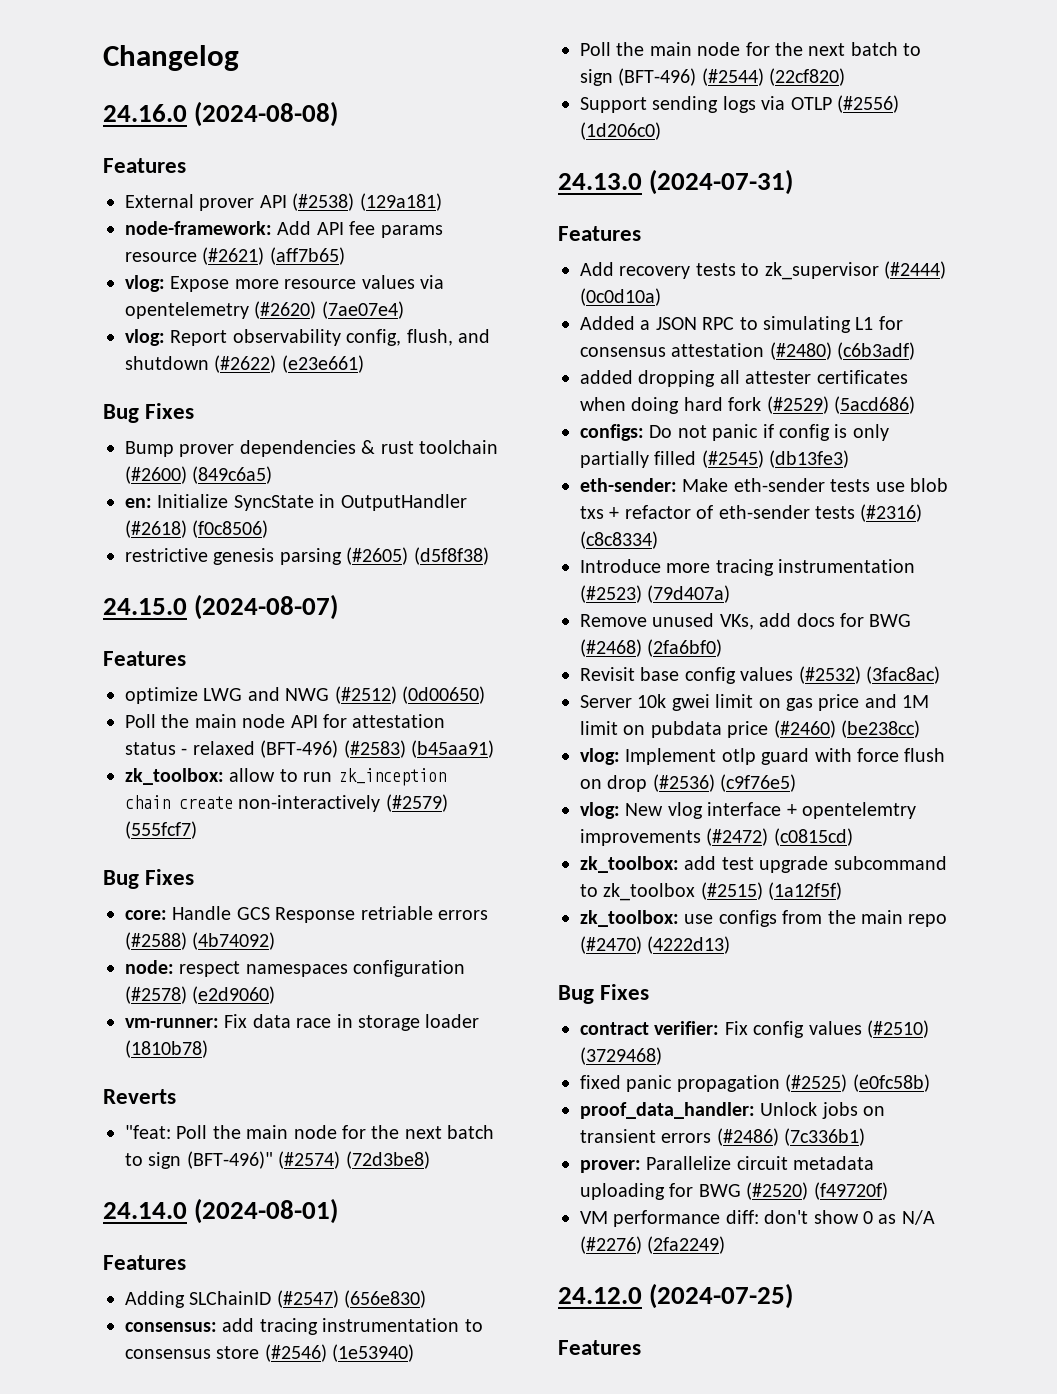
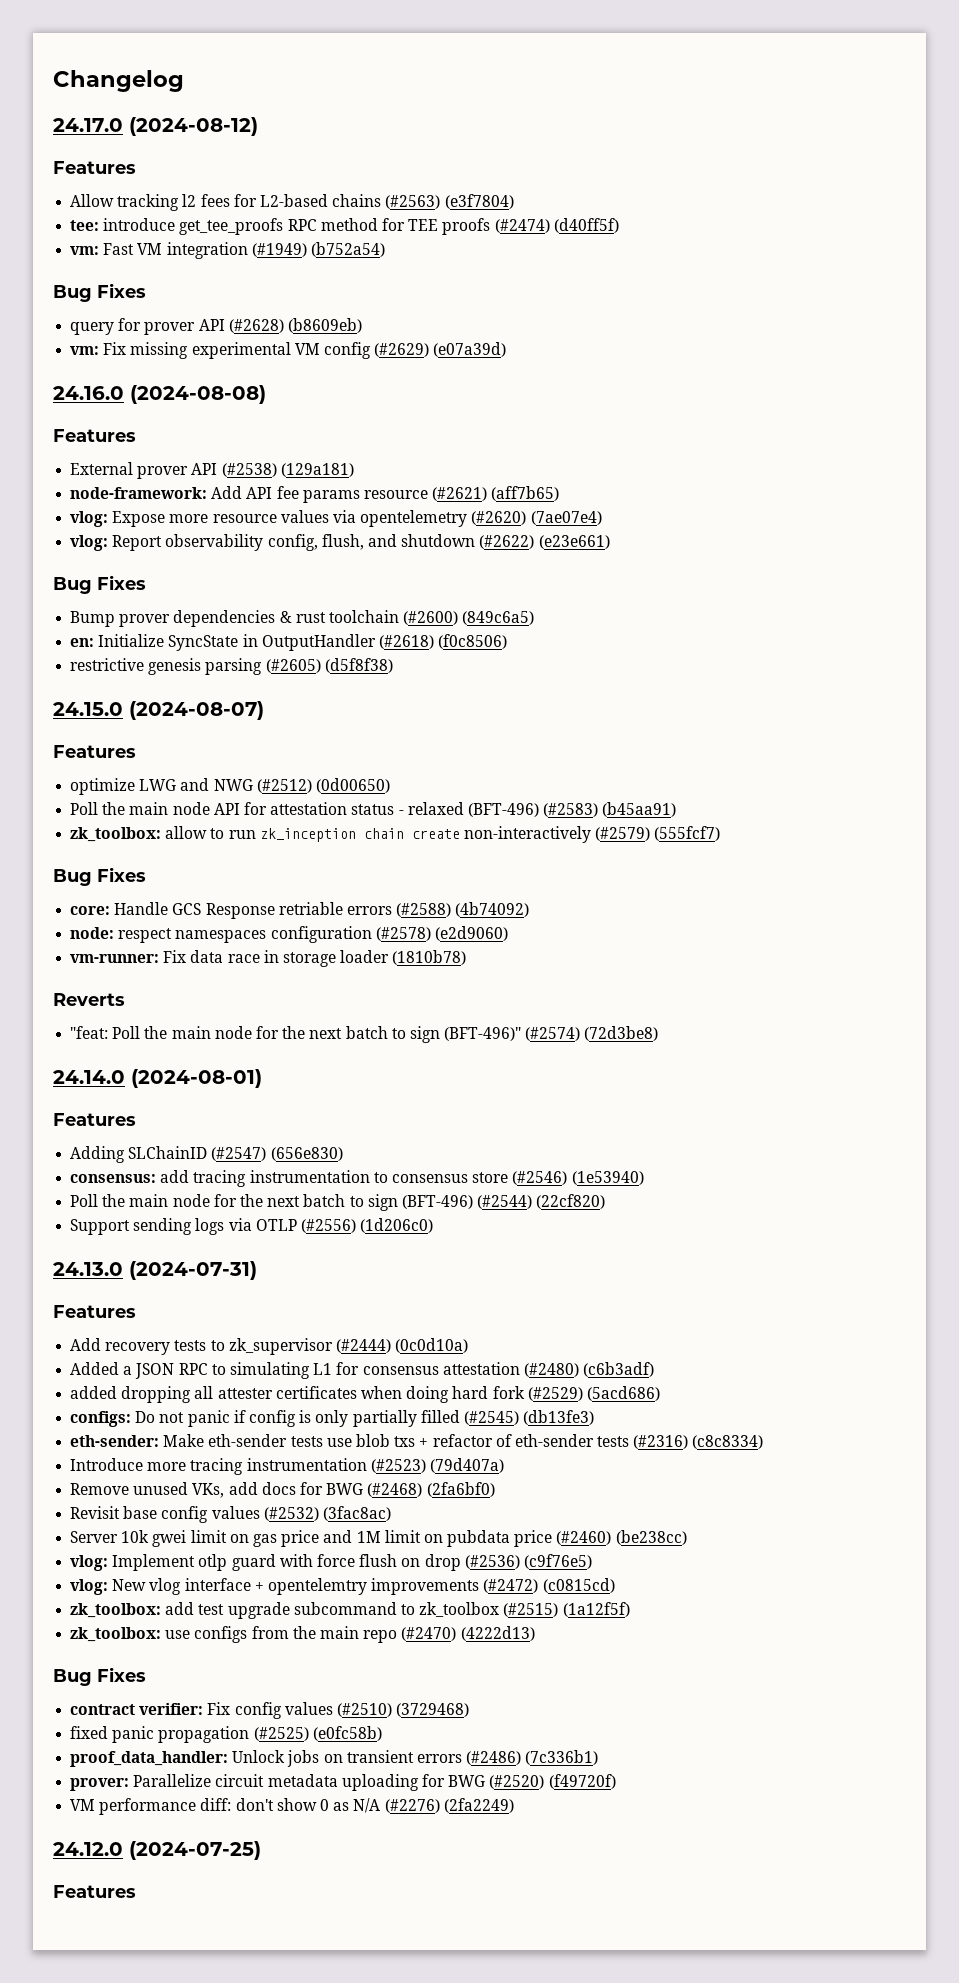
+ 24.17.0 (2024-08-12)
+ Features
+ Allow tracking l2 fees for L2-based chains (#2563) (e3f7804)
+ tee: introduce get_tee_proofs RPC method for TEE proofs (#2474) (d40ff5f)
+ vm: Fast VM integration (#1949) (b752a54)
+ Bug Fixes
+ query for prover API (#2628) (b8609eb)
+ vm: Fix missing experimental VM config (#2629) (e07a39d)

